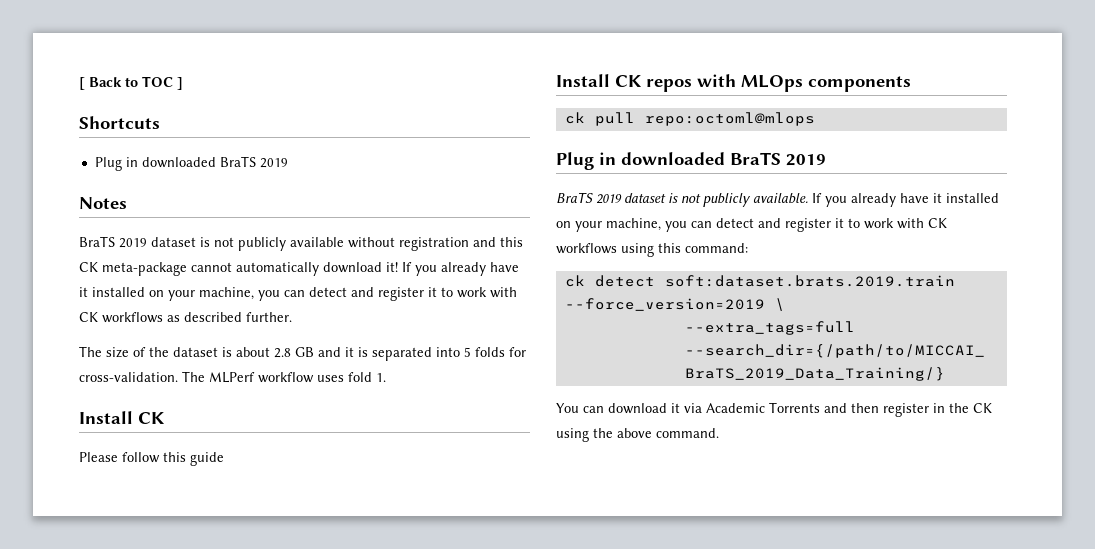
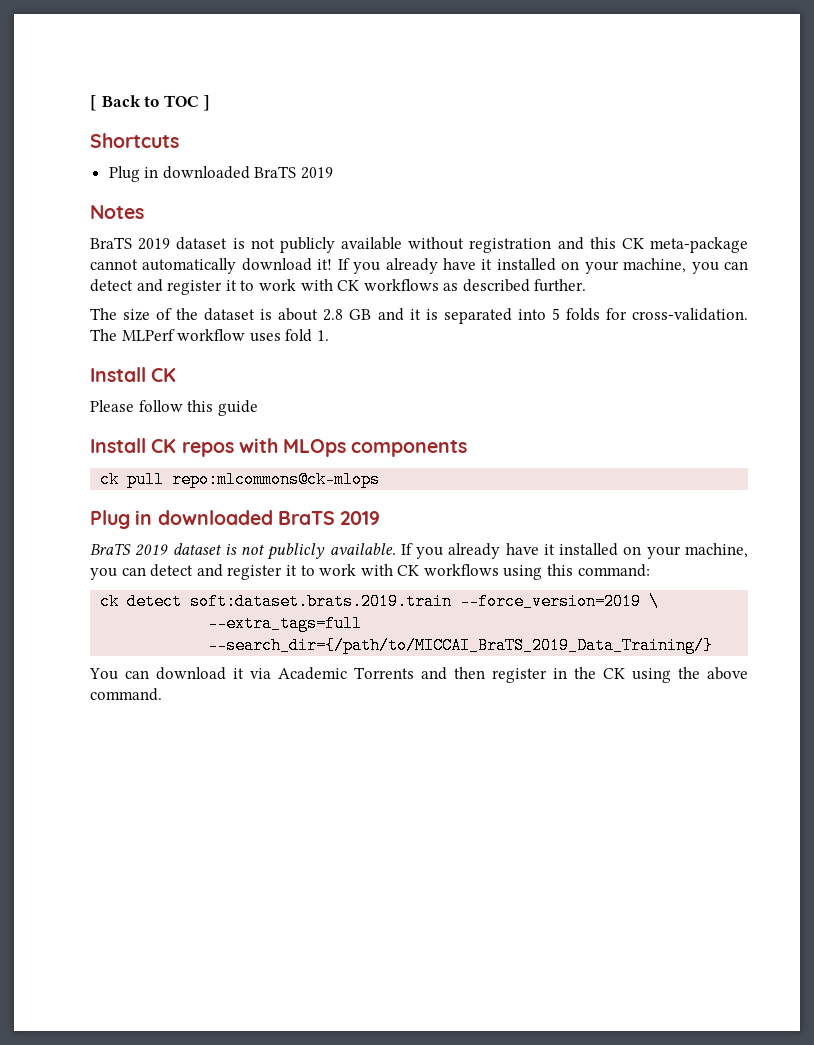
- ck pull repo:octoml@mlops
+ ck pull repo:mlcommons@ck-mlops

